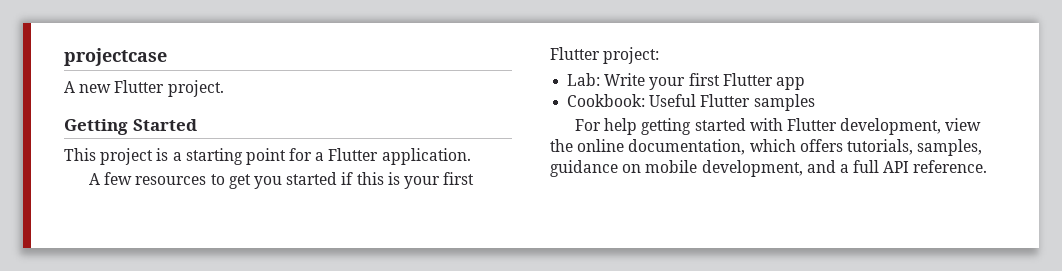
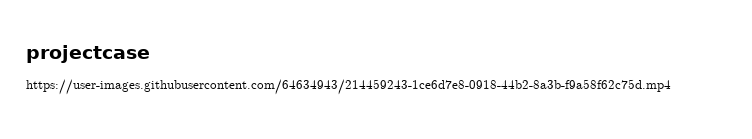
- A new Flutter project.
- Getting Started
- This project is a starting point for a Flutter application.
- A few resources to get you started if this is your first Flutter project:
- Lab: Write your first Flutter app
- Cookbook: Useful Flutter samples
- For help getting started with Flutter development, view the online documentation, which offers tutorials, samples, guidance on mobile development, and a full API reference.
+ https://user-images.githubusercontent.com/64634943/214459243-1ce6d7e8-0918-44b2-8a3b-f9a58f62c75d.mp4

